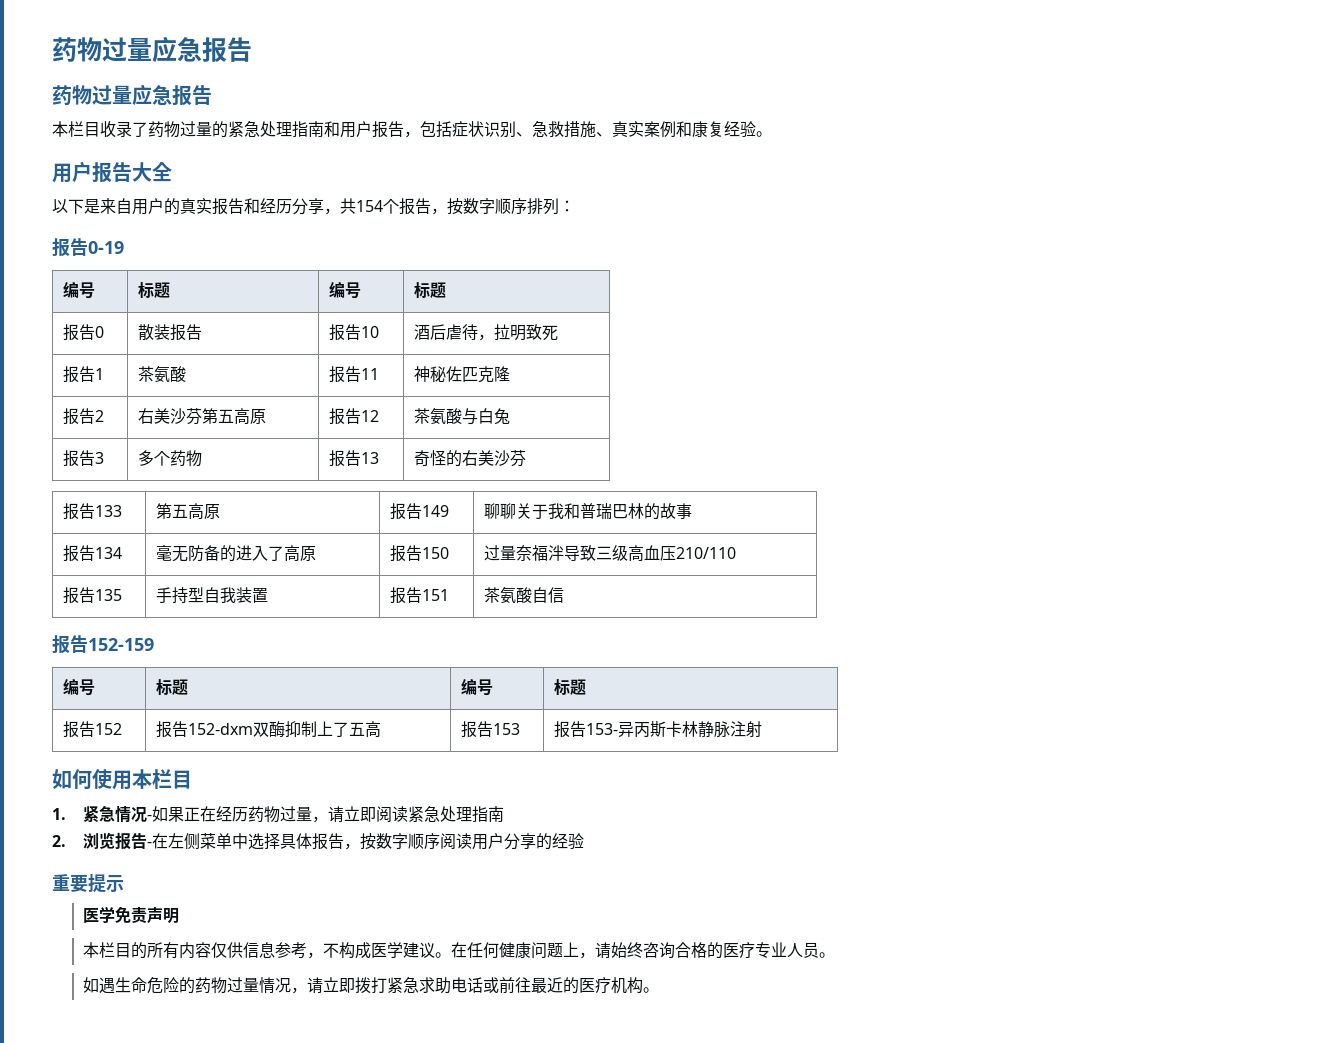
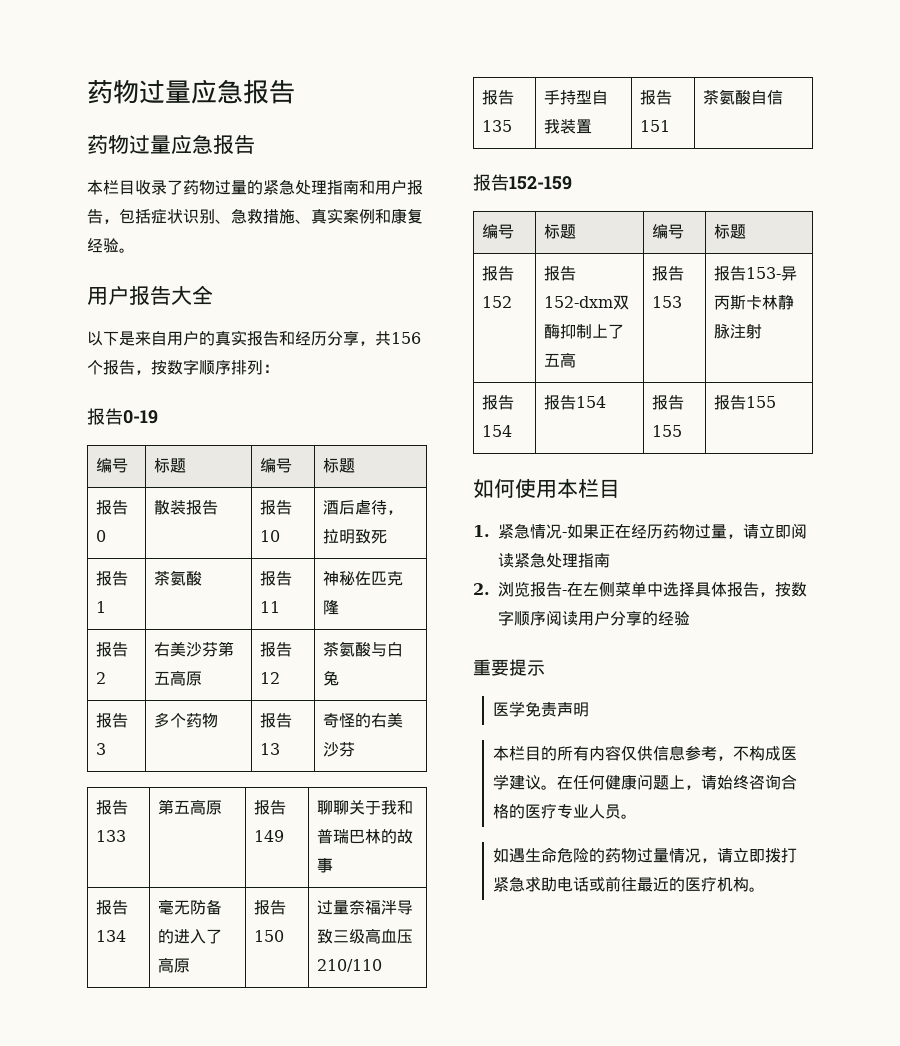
- 以下是来自用户的真实报告和经历分享，共154个报告，按数字顺序排列：
+ 以下是来自用户的真实报告和经历分享，共156个报告，按数字顺序排列：
+ 报告154 | 报告154 | 报告155 | 报告155

